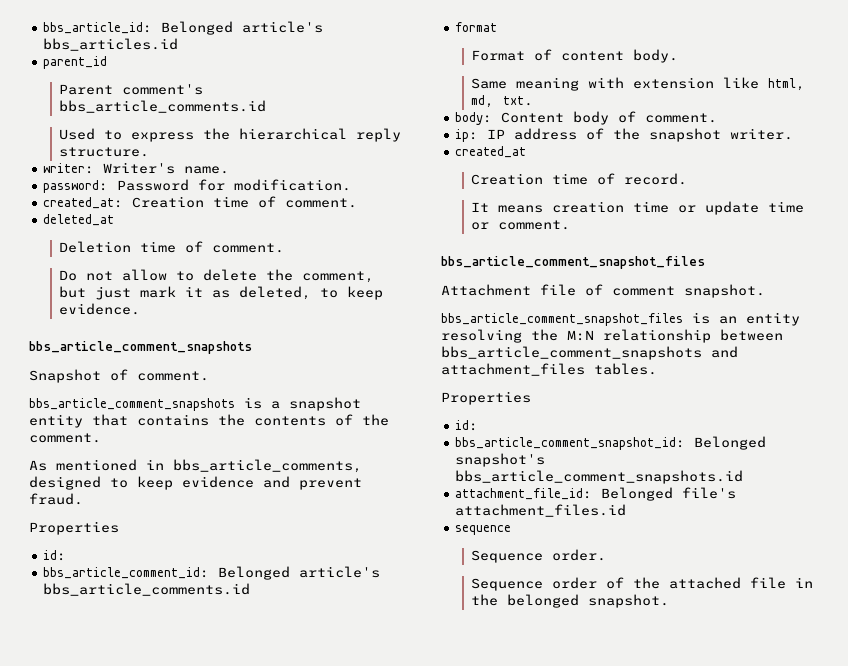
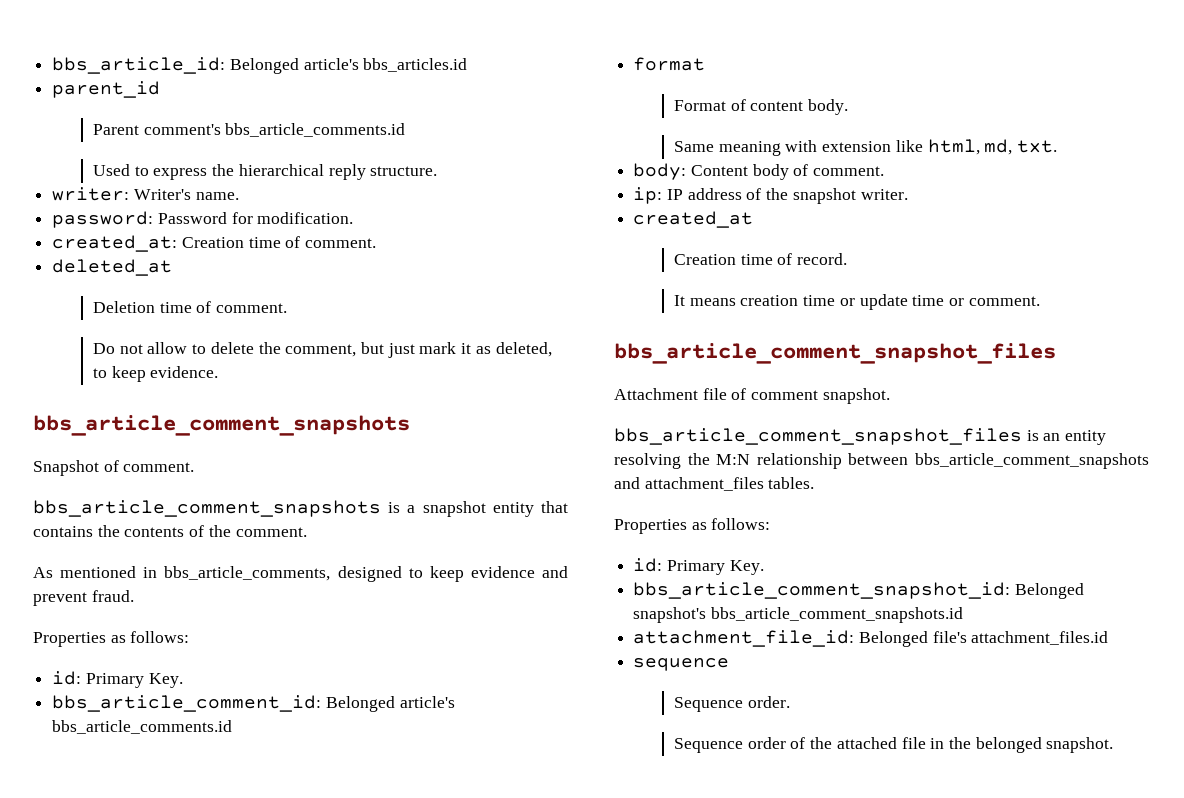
  As mentioned in bbs_article_comments, designed to keep evidence and prevent fraud.
- Properties
- id:
+ Properties as follows:
+ id: Primary Key.
  bbs_article_comment_snapshot_files is an entity resolving the M:N relationship between bbs_article_comment_snapshots and attachment_files tables.
- Properties
- id:
+ Properties as follows:
+ id: Primary Key.

